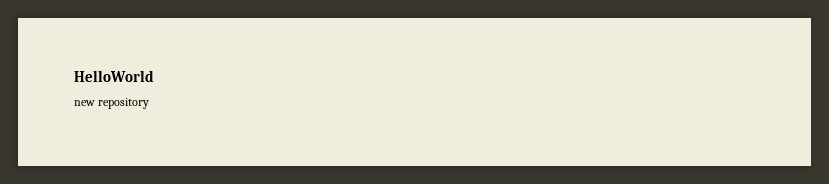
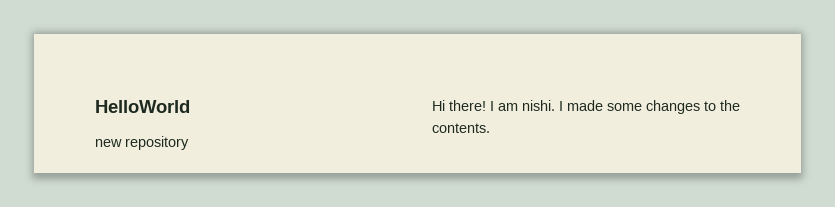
+ Hi there! I am nishi. I made some changes to the contents.

